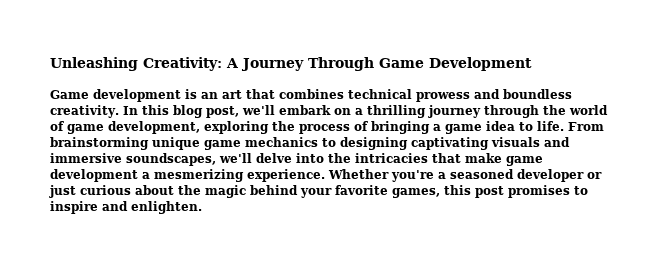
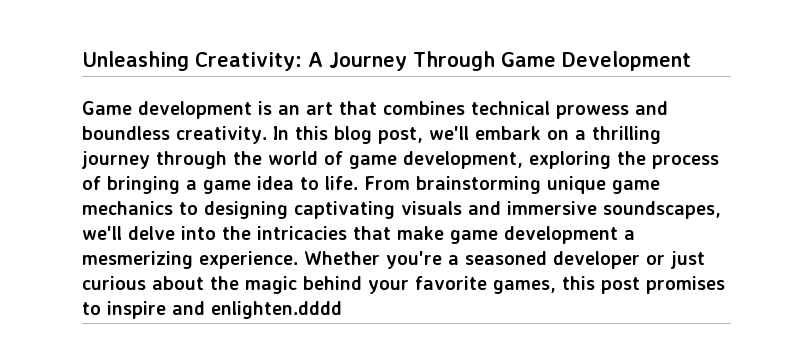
- Whether you're a seasoned developer or just curious about the magic behind your favorite games, this post promises to inspire and enlighten.
+ Whether you're a seasoned developer or just curious about the magic behind your favorite games, this post promises to inspire and enlighten.dddd

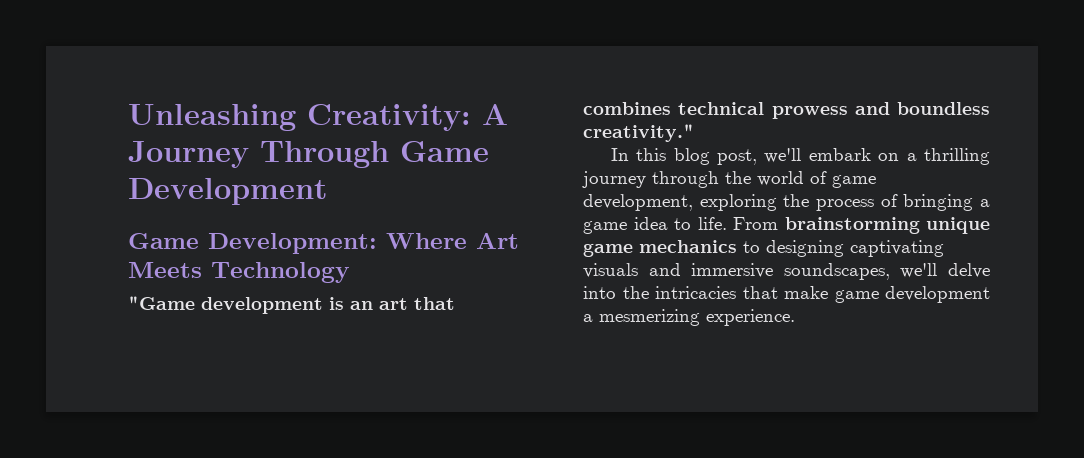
- Game development is an art that combines technical prowess and boundless creativity. In this blog post, we'll embark on a thrilling journey through the world of game development, exploring the process of bringing a game idea to life.
+ Game Development: Where Art Meets Technology
+ "Game development is an art that combines technical prowess and boundless creativity."
+ In this blog post, we'll embark on a thrilling journey through the world of game development, exploring the process of bringing a game idea to life.
- Whether you're a seasoned developer or just curious about the magic behind your favorite games, this post promises to inspire and enlighten.dddd

